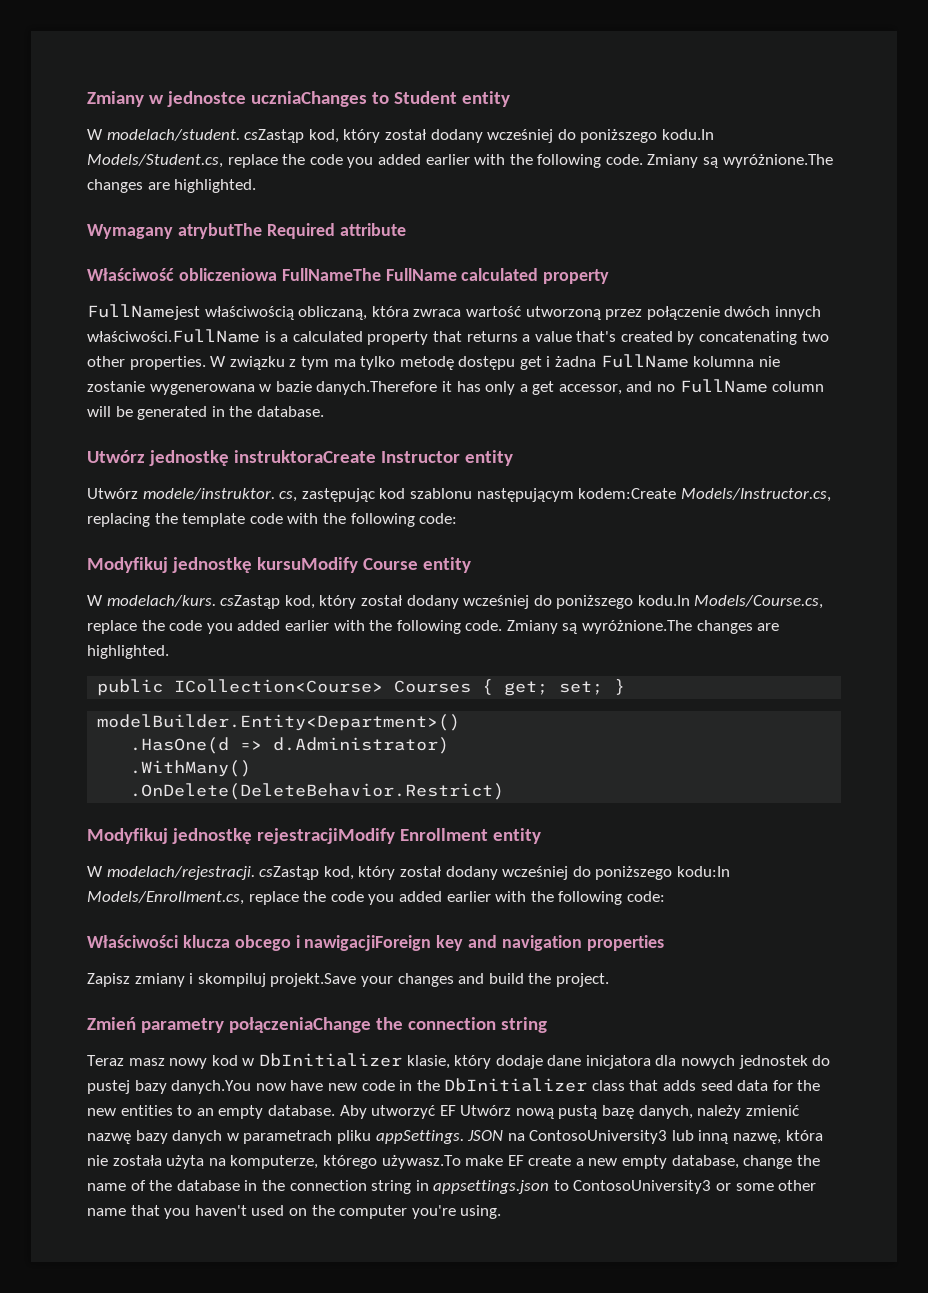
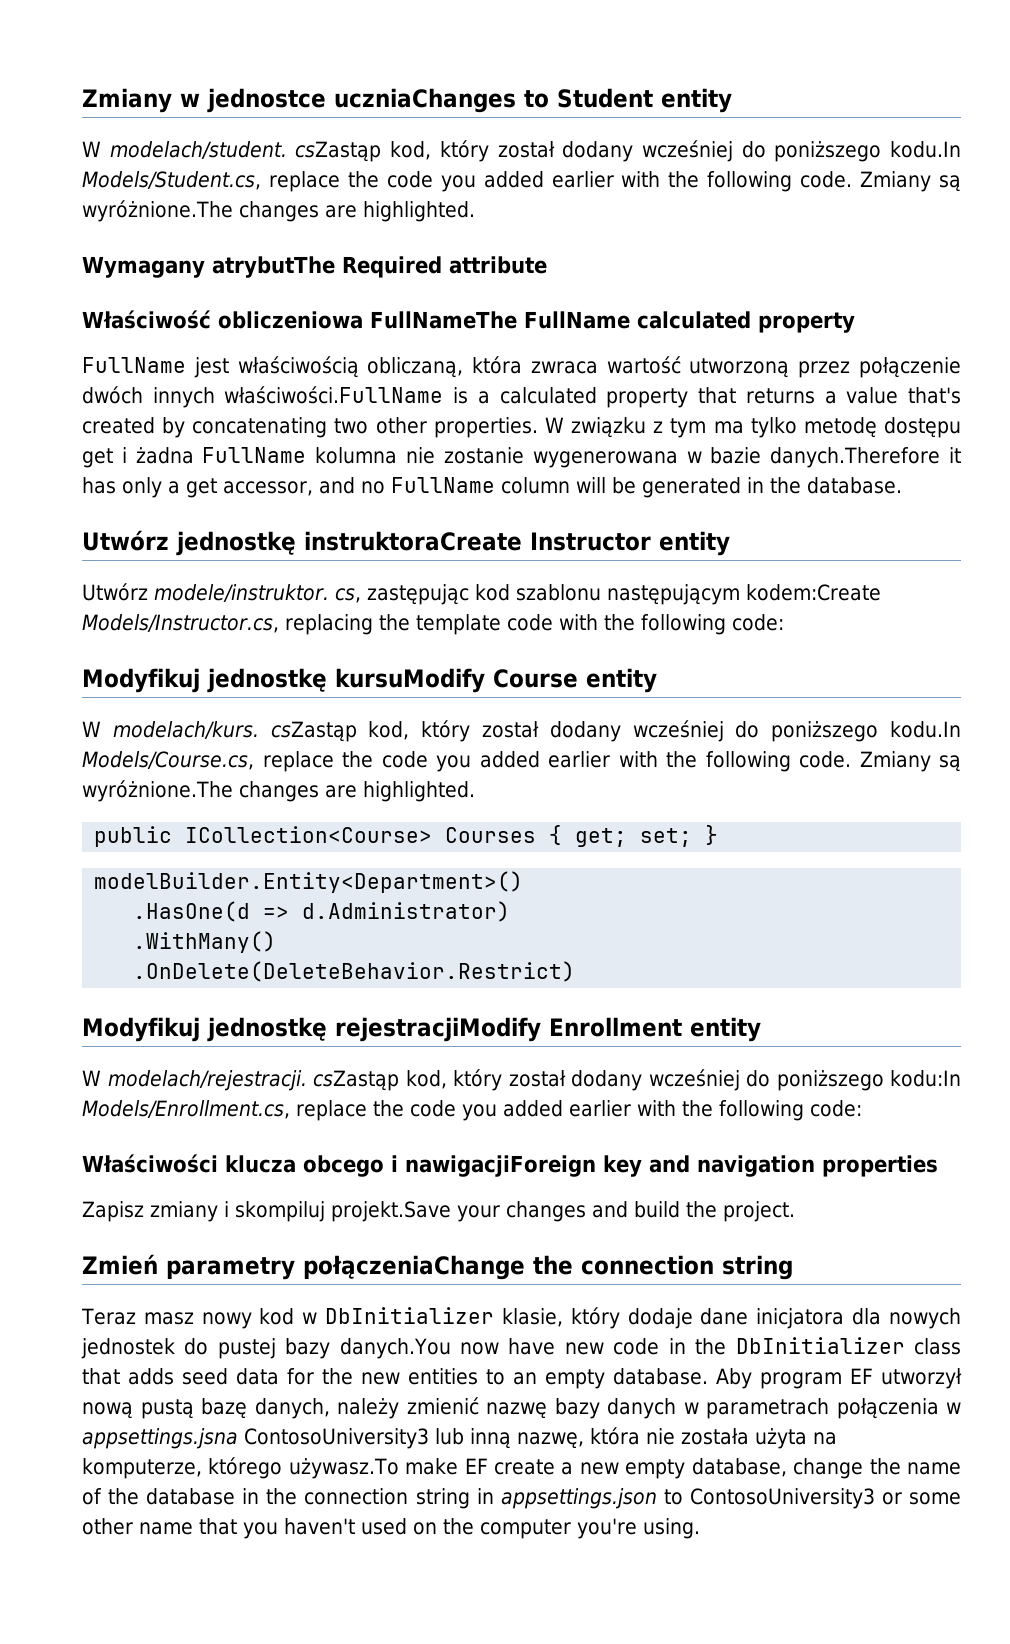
- FullNamejest właściwością obliczaną, która zwraca wartość utworzoną przez połączenie dwóch innych właściwości.FullName is a calculated property that returns a value that's created by concatenating two other properties.
+ FullName jest właściwością obliczaną, która zwraca wartość utworzoną przez połączenie dwóch innych właściwości.FullName is a calculated property that returns a value that's created by concatenating two other properties.
- Aby utworzyć EF Utwórz nową pustą bazę danych, należy zmienić nazwę bazy danych w parametrach pliku appSettings. JSON na ContosoUniversity3 lub inną nazwę, która nie została użyta na komputerze, którego używasz.To make EF create a new empty database, change the name of the database in the connection string in appsettings.json to ContosoUniversity3 or some other name that you haven't used on the computer you're using.
+ Aby program EF utworzył nową pustą bazę danych, należy zmienić nazwę bazy danych w parametrach połączenia w appsettings.jsna ContosoUniversity3 lub inną nazwę, która nie została użyta na komputerze, którego używasz.To make EF create a new empty database, change the name of the database in the connection string in appsettings.json to ContosoUniversity3 or some other name that you haven't used on the computer you're using.

